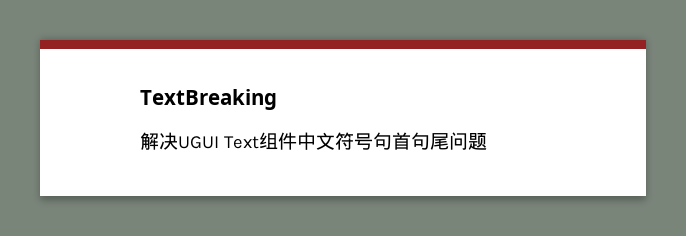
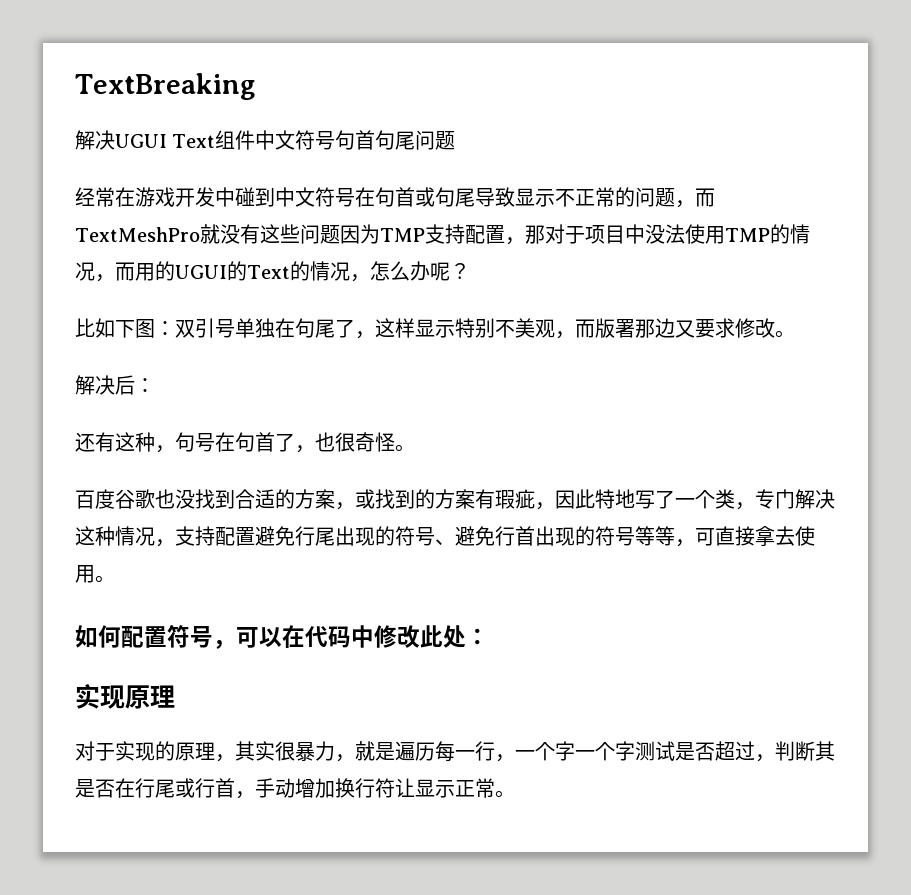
+ 经常在游戏开发中碰到中文符号在句首或句尾导致显示不正常的问题，而TextMeshPro就没有这些问题因为TMP支持配置，那对于项目中没法使用TMP的情况，而用的UGUI的Text的情况，怎么办呢？
+ 比如下图：双引号单独在句尾了，这样显示特别不美观，而版署那边又要求修改。
+ 解决后：
+ 还有这种，句号在句首了，也很奇怪。
+ 百度谷歌也没找到合适的方案，或找到的方案有瑕疵，因此特地写了一个类，专门解决这种情况，支持配置避免行尾出现的符号、避免行首出现的符号等等，可直接拿去使用。
+ 如何配置符号，可以在代码中修改此处：
+ 实现原理
+ 对于实现的原理，其实很暴力，就是遍历每一行，一个字一个字测试是否超过，判断其是否在行尾或行首，手动增加换行符让显示正常。

